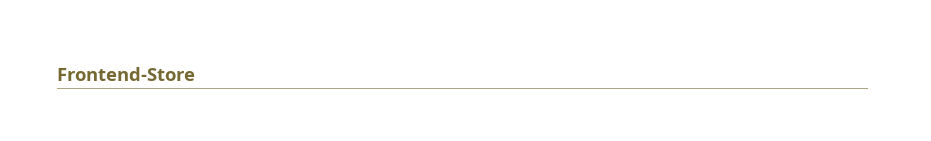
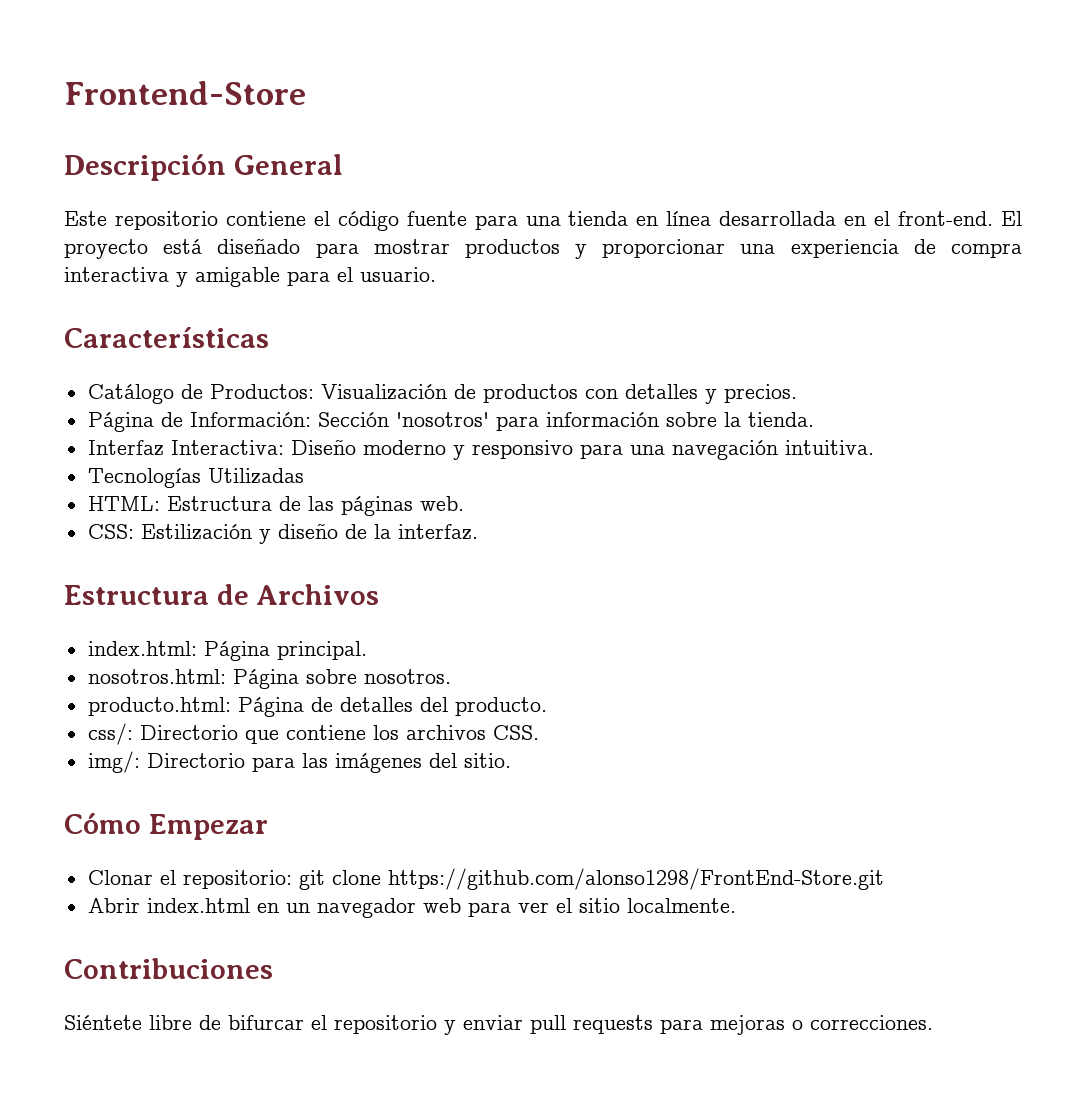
+ Descripción General
+ Este repositorio contiene el código fuente para una tienda en línea desarrollada en el front-end. El proyecto está diseñado para mostrar productos y proporcionar una experiencia de compra interactiva y amigable para el usuario.
+ Características
+ Catálogo de Productos: Visualización de productos con detalles y precios.
+ Página de Información: Sección 'nosotros' para información sobre la tienda.
+ Interfaz Interactiva: Diseño moderno y responsivo para una navegación intuitiva.
+ Tecnologías Utilizadas
+ HTML: Estructura de las páginas web.
+ CSS: Estilización y diseño de la interfaz.
+ Estructura de Archivos
+ index.html: Página principal.
+ nosotros.html: Página sobre nosotros.
+ producto.html: Página de detalles del producto.
+ css/: Directorio que contiene los archivos CSS.
+ img/: Directorio para las imágenes del sitio.
+ Cómo Empezar
+ Clonar el repositorio: git clone https://github.com/alonso1298/FrontEnd-Store.git
+ Abrir index.html en un navegador web para ver el sitio localmente.
+ Contribuciones
+ Siéntete libre de bifurcar el repositorio y enviar pull requests para mejoras o correcciones.

